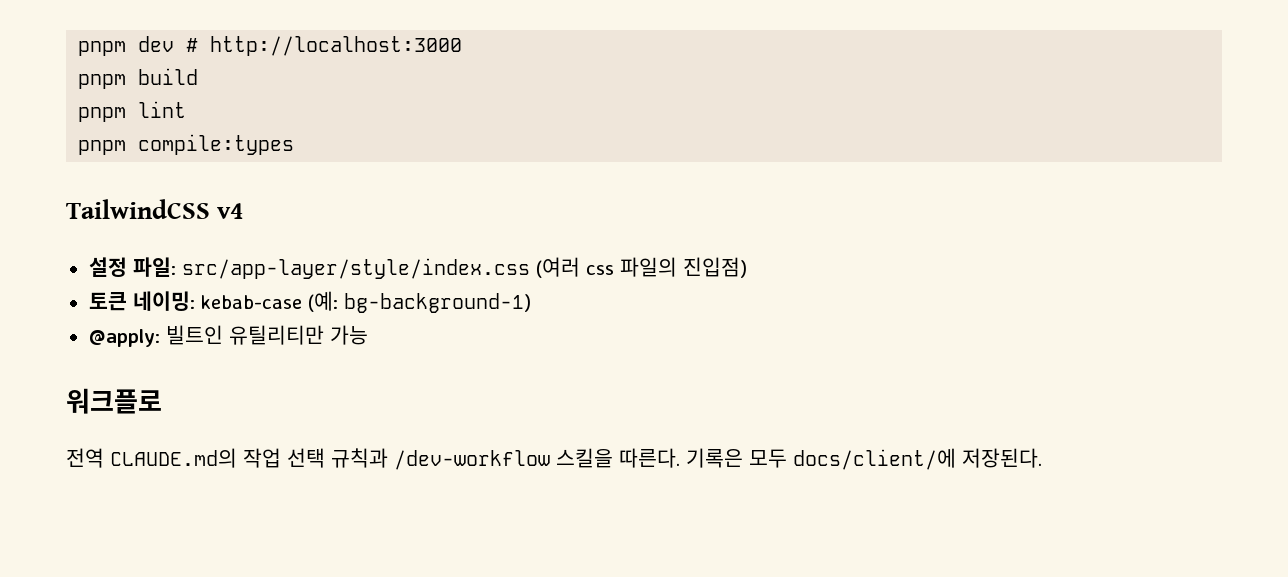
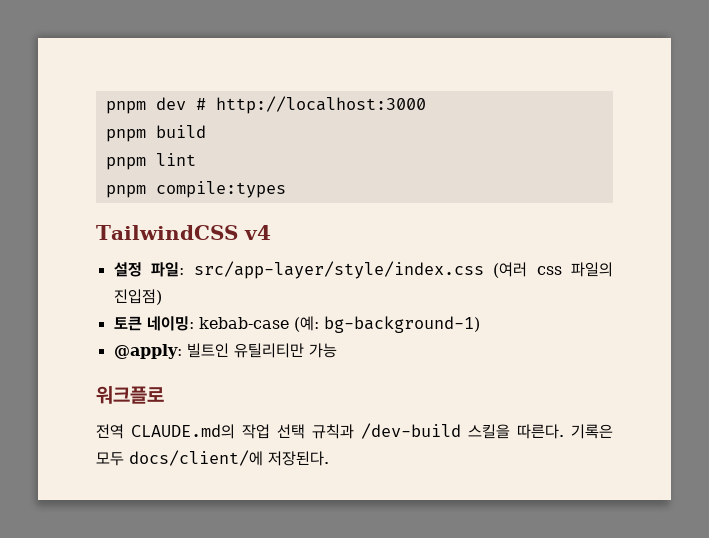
- 전역 CLAUDE.md의 작업 선택 규칙과 /dev-workflow 스킬을 따른다.
+ 전역 CLAUDE.md의 작업 선택 규칙과 /dev-build 스킬을 따른다.

